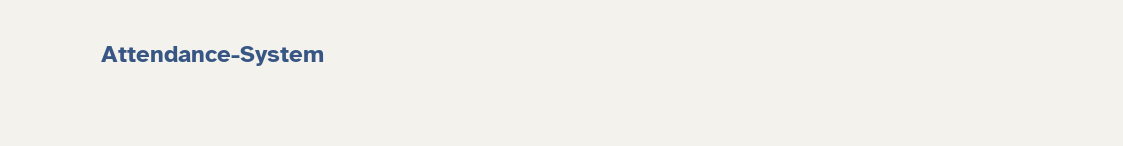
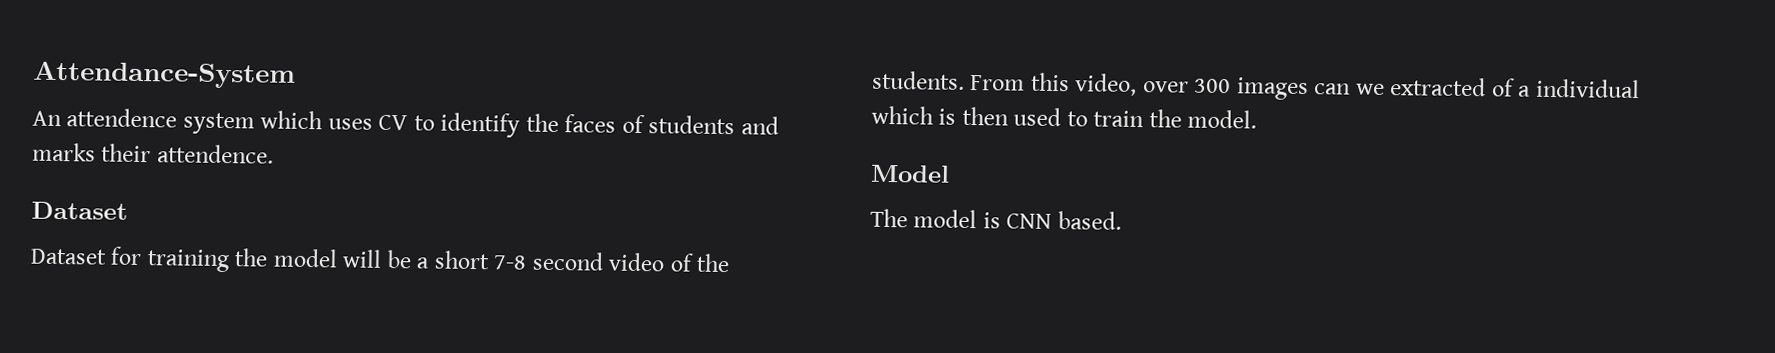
+ An attendence system which uses CV to identify the faces of students and marks their attendence.
+ Dataset
+ Dataset for training the model will be a short 7-8 second video of the students. From this video, over 300 images can we extracted of a individual which is then used to train the model.
+ Model
+ The model is CNN based.

